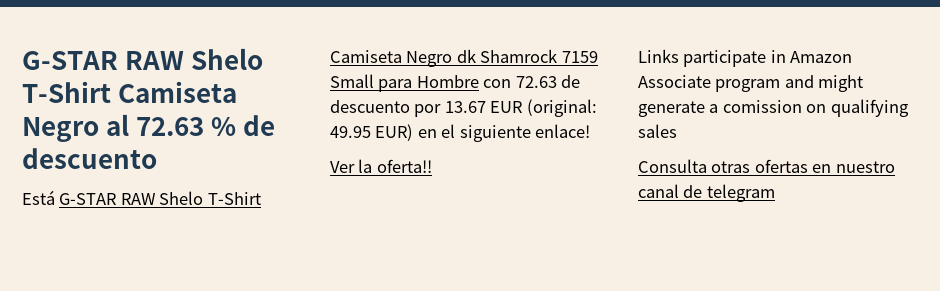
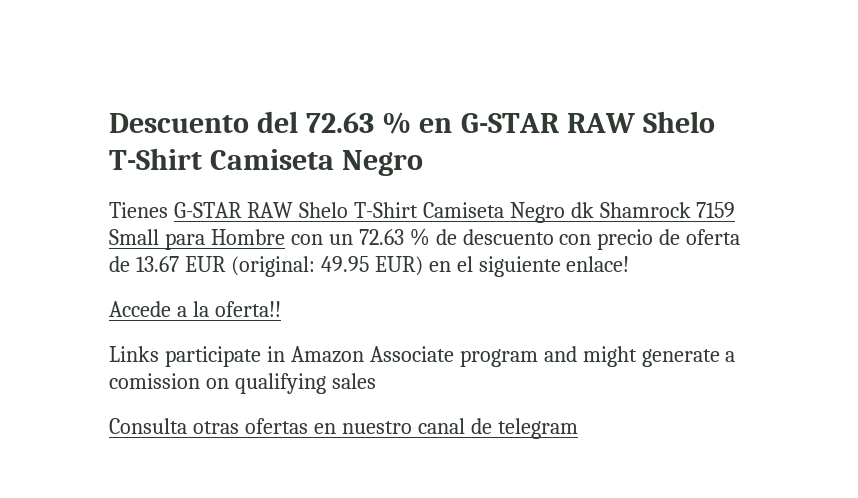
- G-STAR RAW Shelo T-Shirt Camiseta Negro al 72.63 % de descuento
- Está G-STAR RAW Shelo T-Shirt Camiseta Negro dk Shamrock 7159 Small para Hombre con 72.63 de descuento por 13.67 EUR (original: 49.95 EUR) en el siguiente enlace!
+ Descuento del 72.63 % en G-STAR RAW Shelo T-Shirt Camiseta Negro
+ Tienes G-STAR RAW Shelo T-Shirt Camiseta Negro dk Shamrock 7159 Small para Hombre con un 72.63 % de descuento con precio de oferta de 13.67 EUR (original: 49.95 EUR) en el siguiente enlace!
- Ver la oferta!!
+ Accede a la oferta!!

